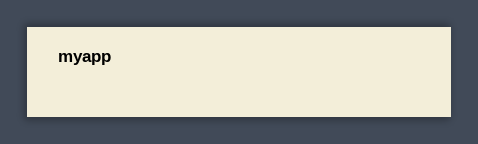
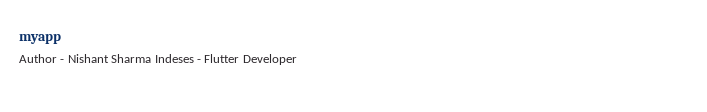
+ Author - Nishant Sharma Indeses - Flutter Developer

